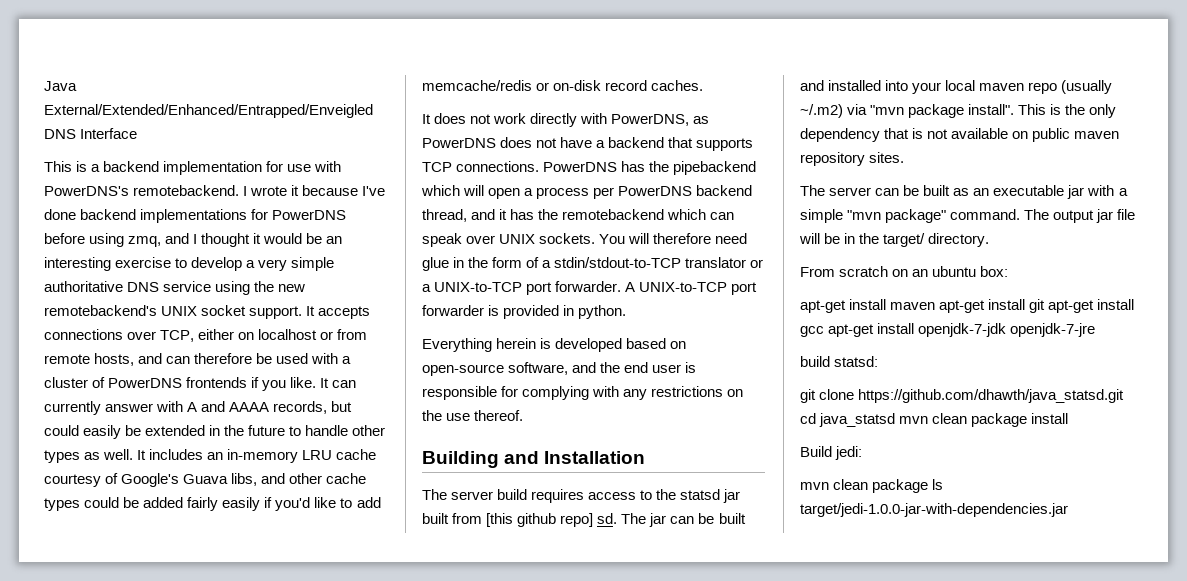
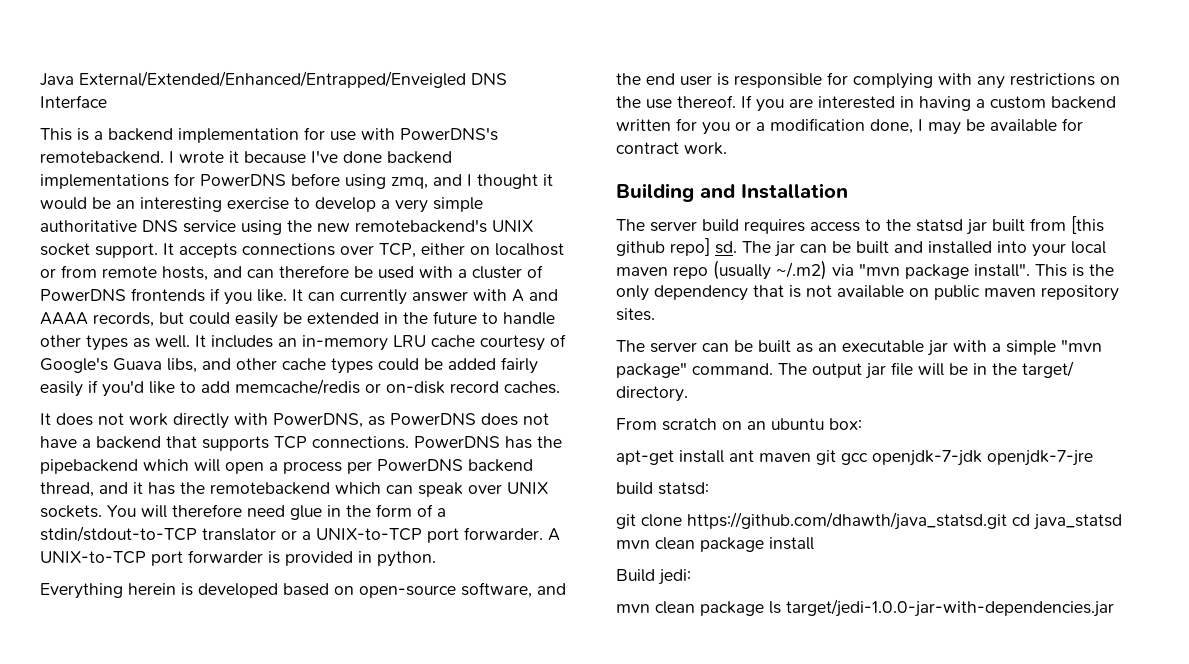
+ If you are interested in having a custom backend written for you or a modification done, I may be available for contract work.
- apt-get install maven apt-get install git apt-get install gcc apt-get install openjdk-7-jdk openjdk-7-jre
+ apt-get install ant maven git gcc openjdk-7-jdk openjdk-7-jre

